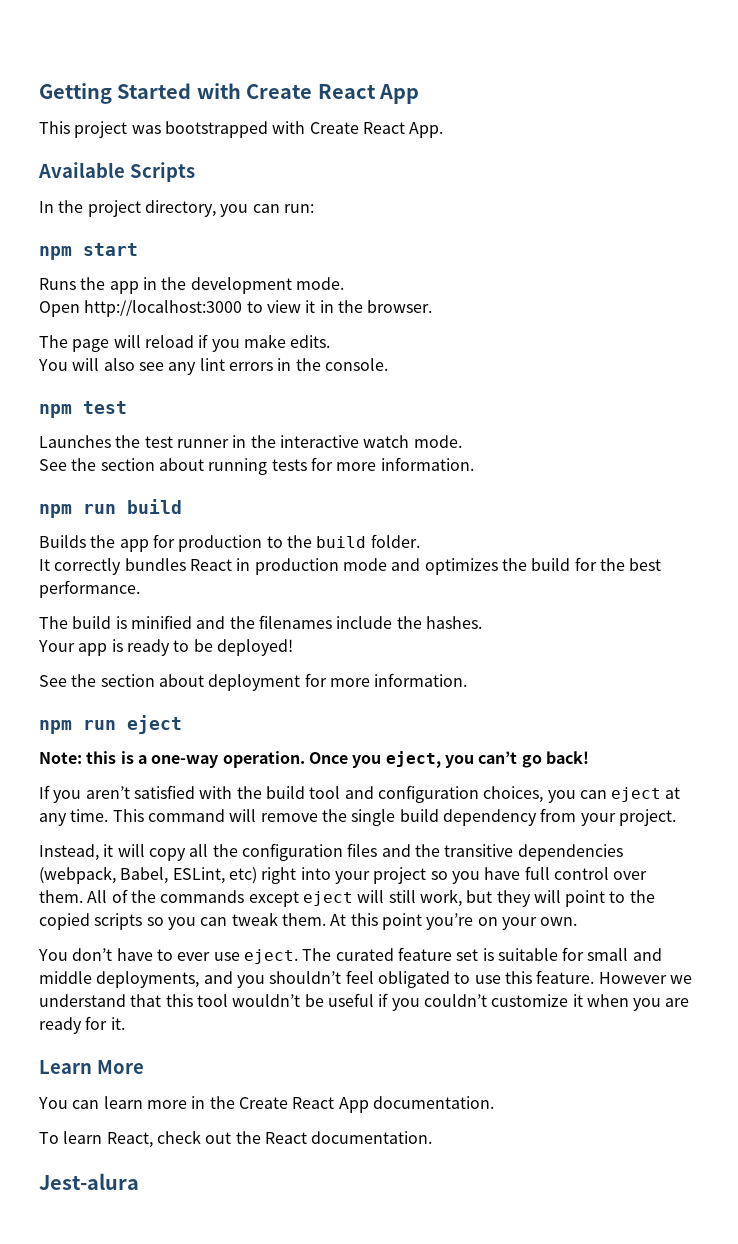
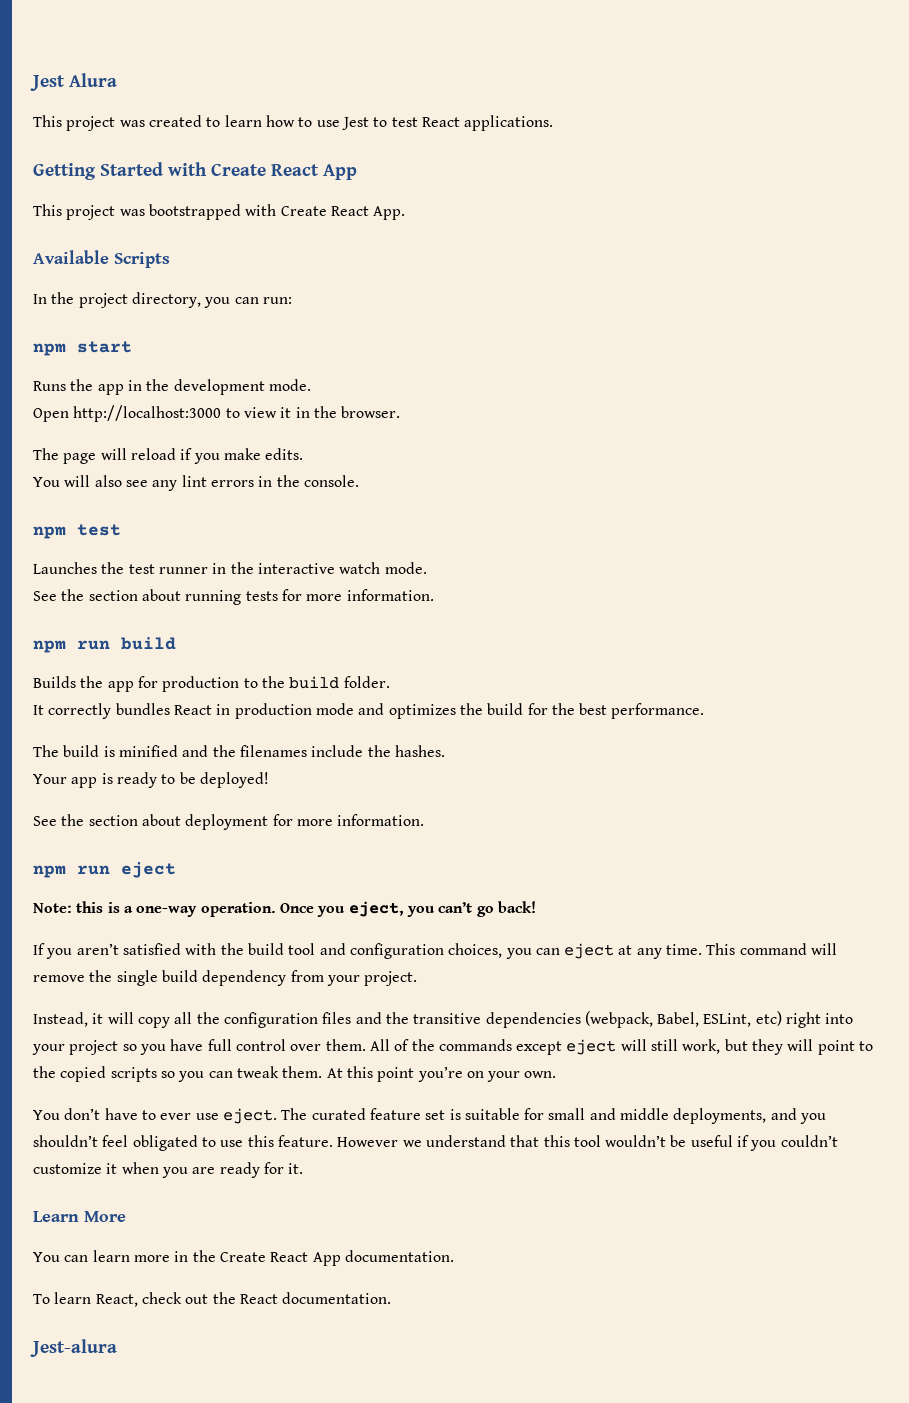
+ Jest Alura
+ This project was created to learn how to use Jest to test React applications.

